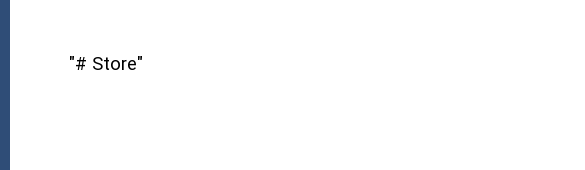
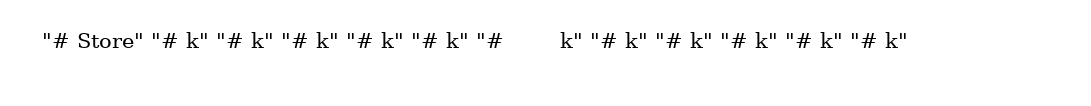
- "# Store"
+ "# Store" "# k" "# k" "# k" "# k" "# k" "# k" "# k" "# k" "# k" "# k" "# k"

